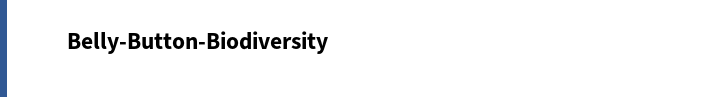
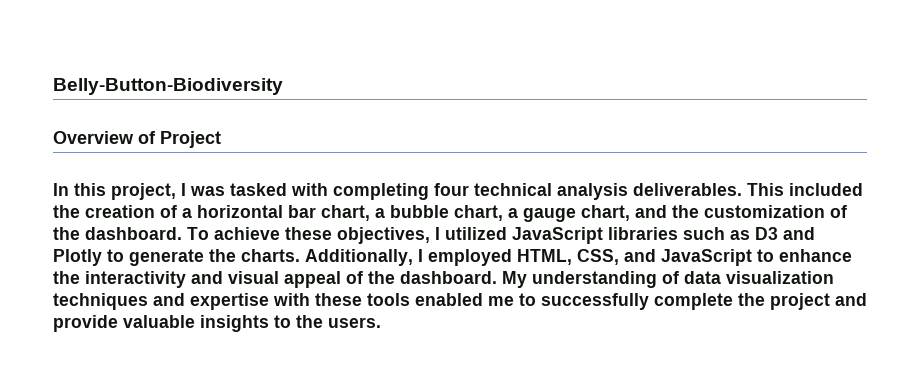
+ Overview of Project
+ In this project, I was tasked with completing four technical analysis deliverables. This included the creation of a horizontal bar chart, a bubble chart, a gauge chart, and the customization of the dashboard. To achieve these objectives, I utilized JavaScript libraries such as D3 and Plotly to generate the charts. Additionally, I employed HTML, CSS, and JavaScript to enhance the interactivity and visual appeal of the dashboard. My understanding of data visualization techniques and expertise with these tools enabled me to successfully complete the project and provide valuable insights to the users.

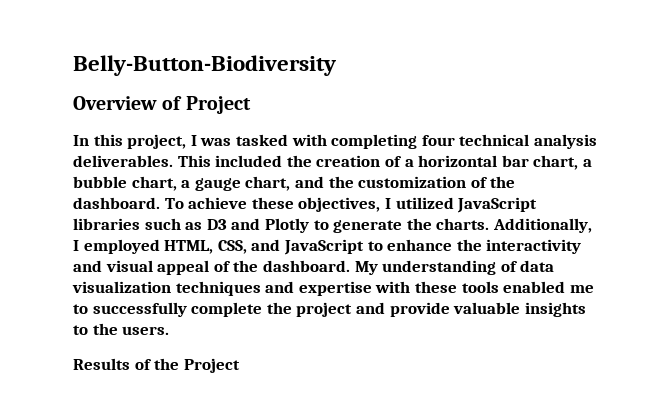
+ Results of the Project

